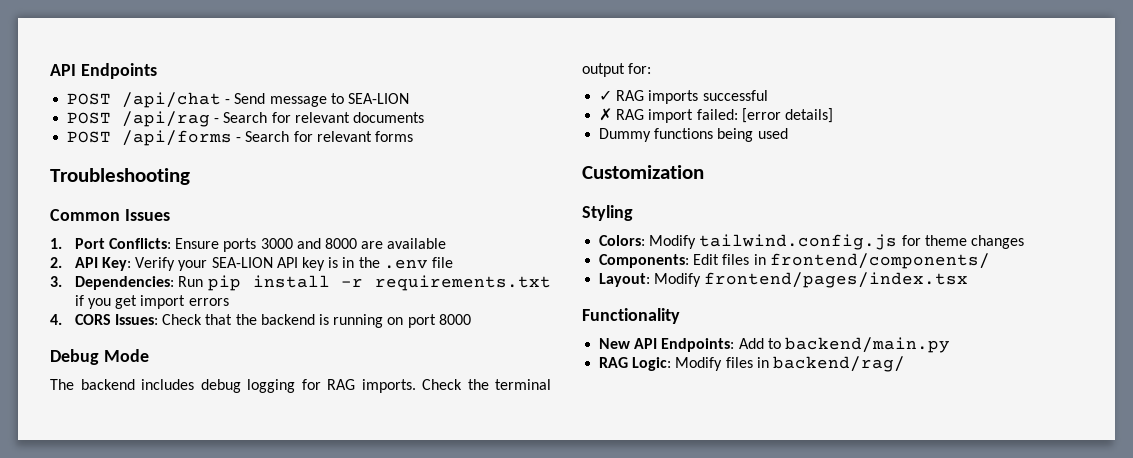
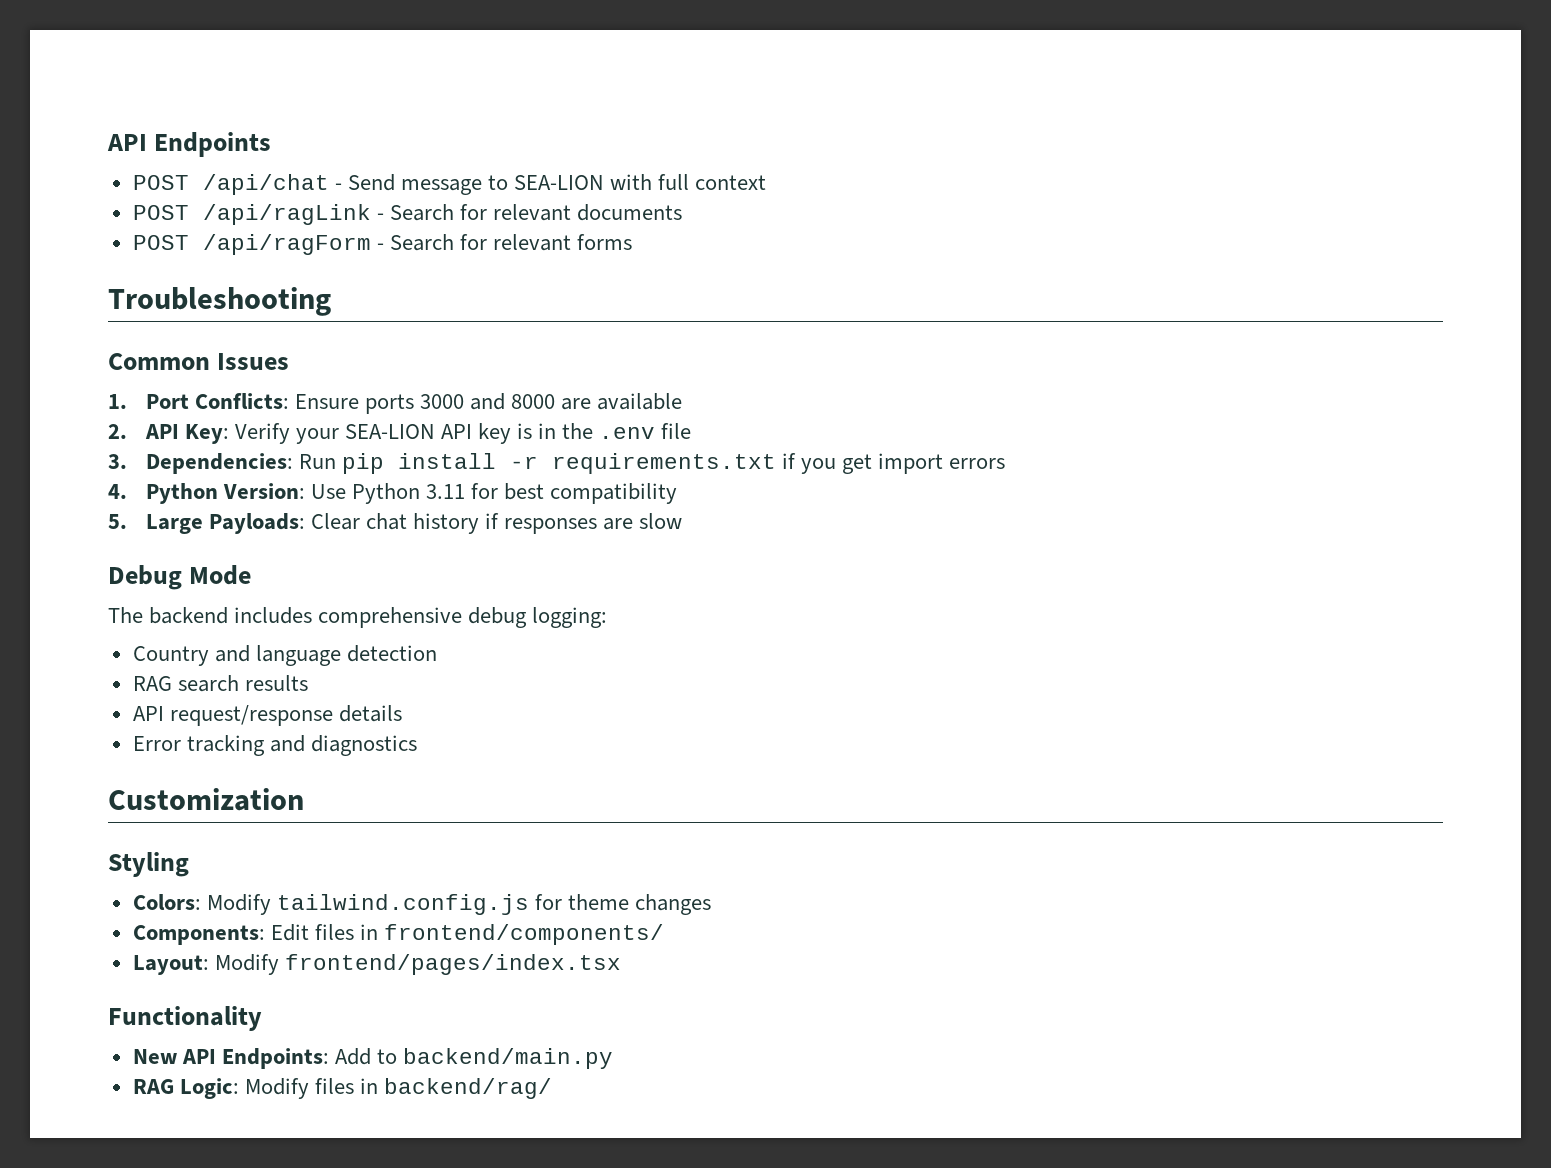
- POST /api/chat - Send message to SEA-LION
- POST /api/rag - Search for relevant documents
+ POST /api/chat - Send message to SEA-LION with full context
+ POST /api/ragLink - Search for relevant documents
- POST /api/forms - Search for relevant forms
+ POST /api/ragForm - Search for relevant forms
- 4. CORS Issues: Check that the backend is running on port 8000
+ 4. Python Version: Use Python 3.11 for best compatibility
+ 5. Large Payloads: Clear chat history if responses are slow
- The backend includes debug logging for RAG imports. Check the terminal output for:
- ✓ RAG imports successful
- ✗ RAG import failed: [error details]
- Dummy functions being used
+ The backend includes comprehensive debug logging:
+ Country and language detection
+ RAG search results
+ API request/response details
+ Error tracking and diagnostics

